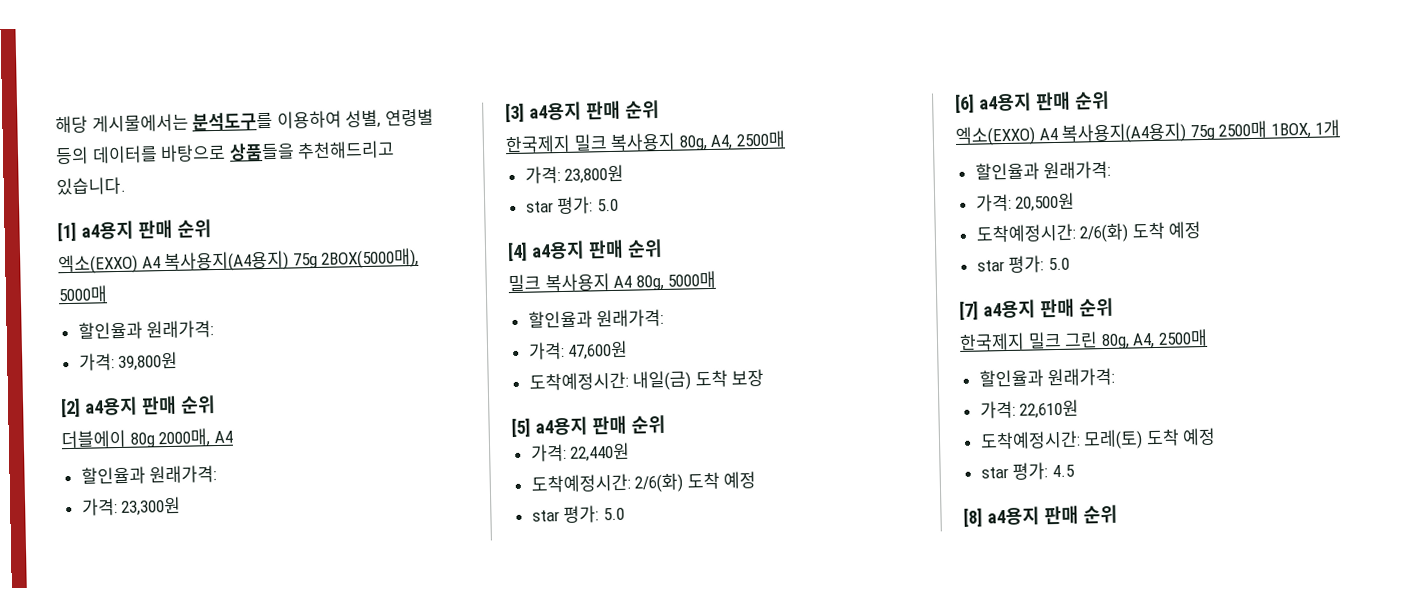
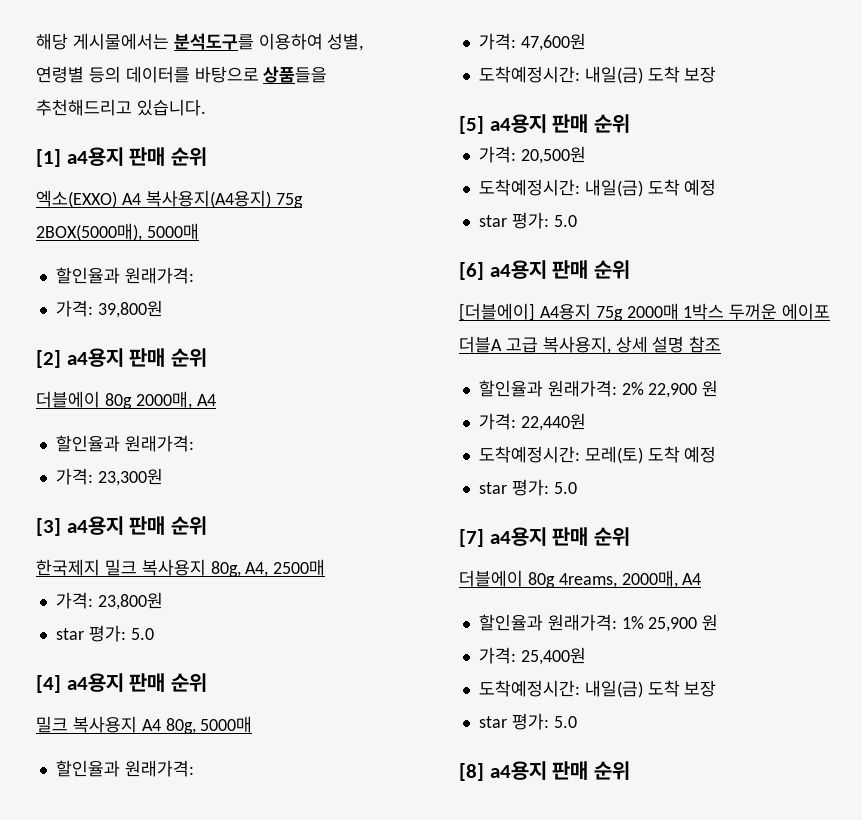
- 가격: 22,440원
- 도착예정시간: 2/6(화) 도착 예정
+ 가격: 20,500원
+ 도착예정시간: 내일(금) 도착 예정
- 엑소(EXXO) A4 복사용지(A4용지) 75g 2500매 1BOX, 1개
- 할인율과 원래가격:
- 가격: 20,500원
- 도착예정시간: 2/6(화) 도착 예정
+ [더블에이] A4용지 75g 2000매 1박스 두꺼운 에이포 더블A 고급 복사용지, 상세 설명 참조
+ 할인율과 원래가격: 2% 22,900 원
+ 가격: 22,440원
+ 도착예정시간: 모레(토) 도착 예정
- 한국제지 밀크 그린 80g, A4, 2500매
- 할인율과 원래가격:
- 가격: 22,610원
- 도착예정시간: 모레(토) 도착 예정
- star 평가: 4.5
+ 더블에이 80g 4reams, 2000매, A4
+ 할인율과 원래가격: 1% 25,900 원
+ 가격: 25,400원
+ 도착예정시간: 내일(금) 도착 보장
+ star 평가: 5.0

